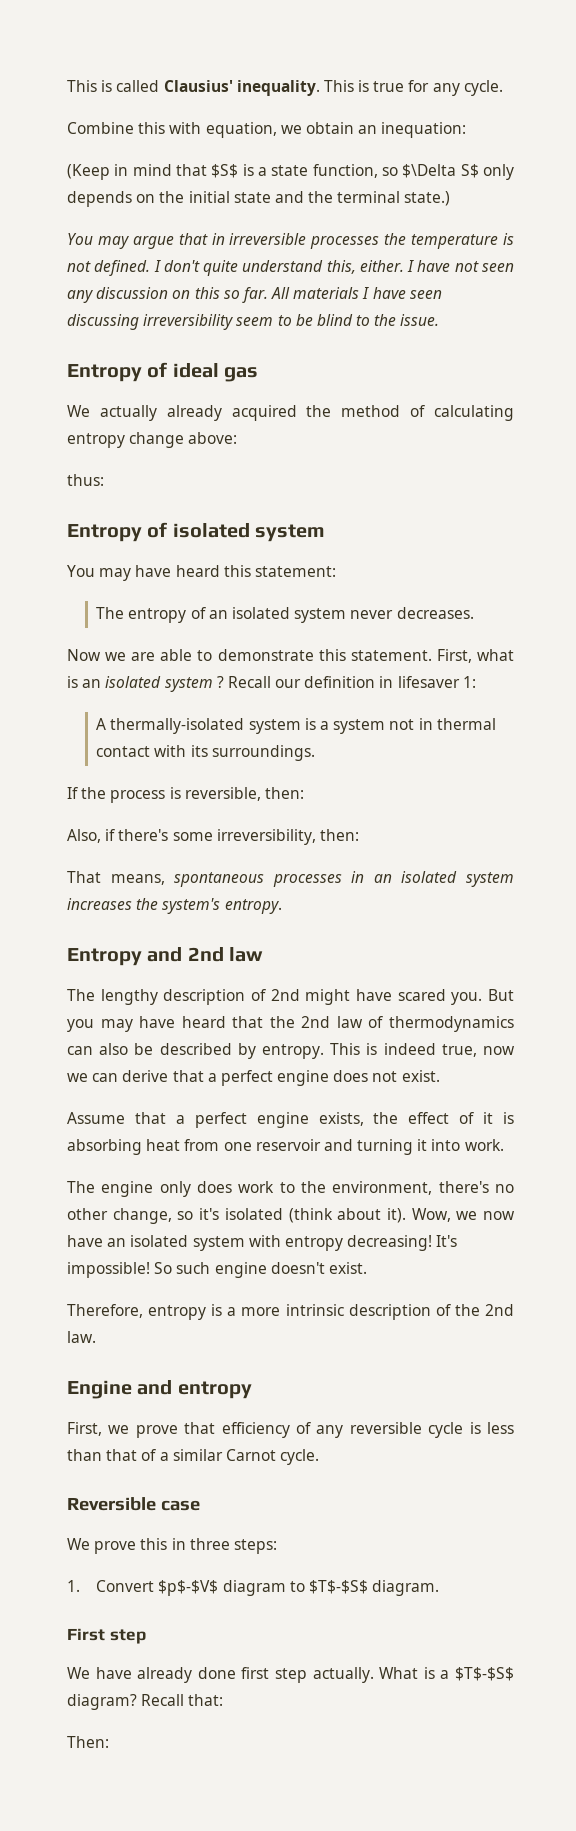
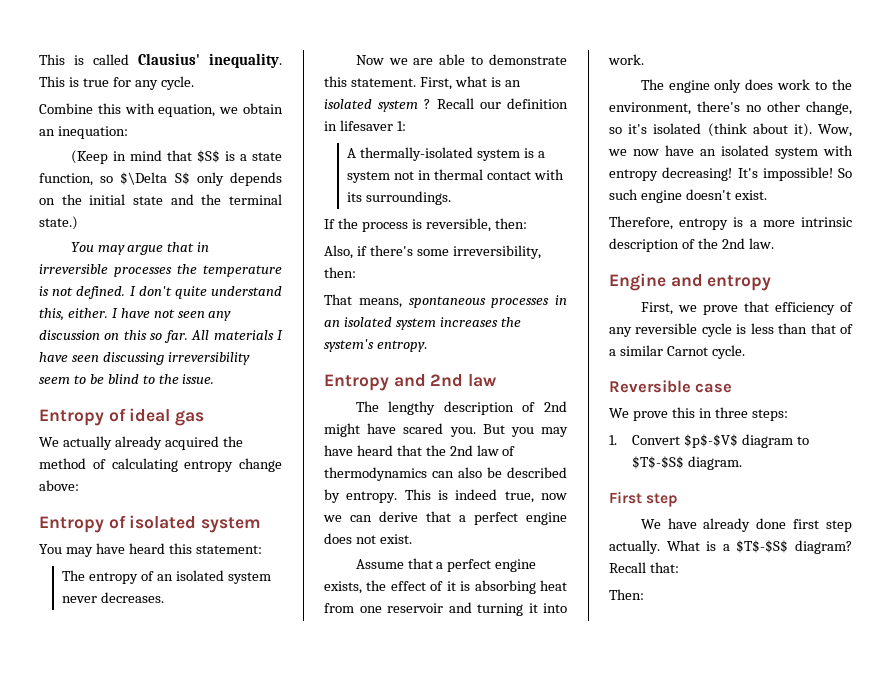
- thus:

